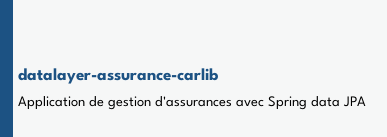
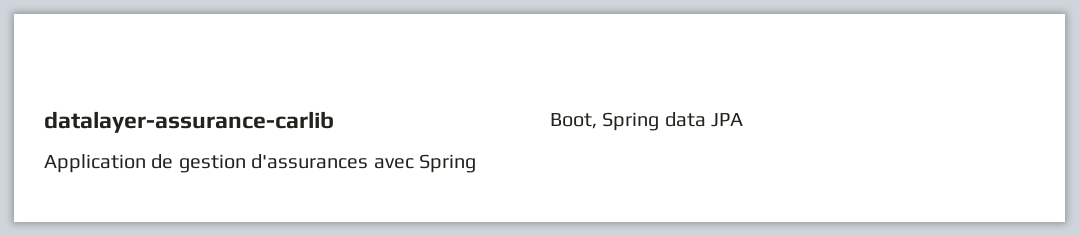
- Application de gestion d'assurances avec Spring data JPA
+ Application de gestion d'assurances avec Spring Boot, Spring data JPA

